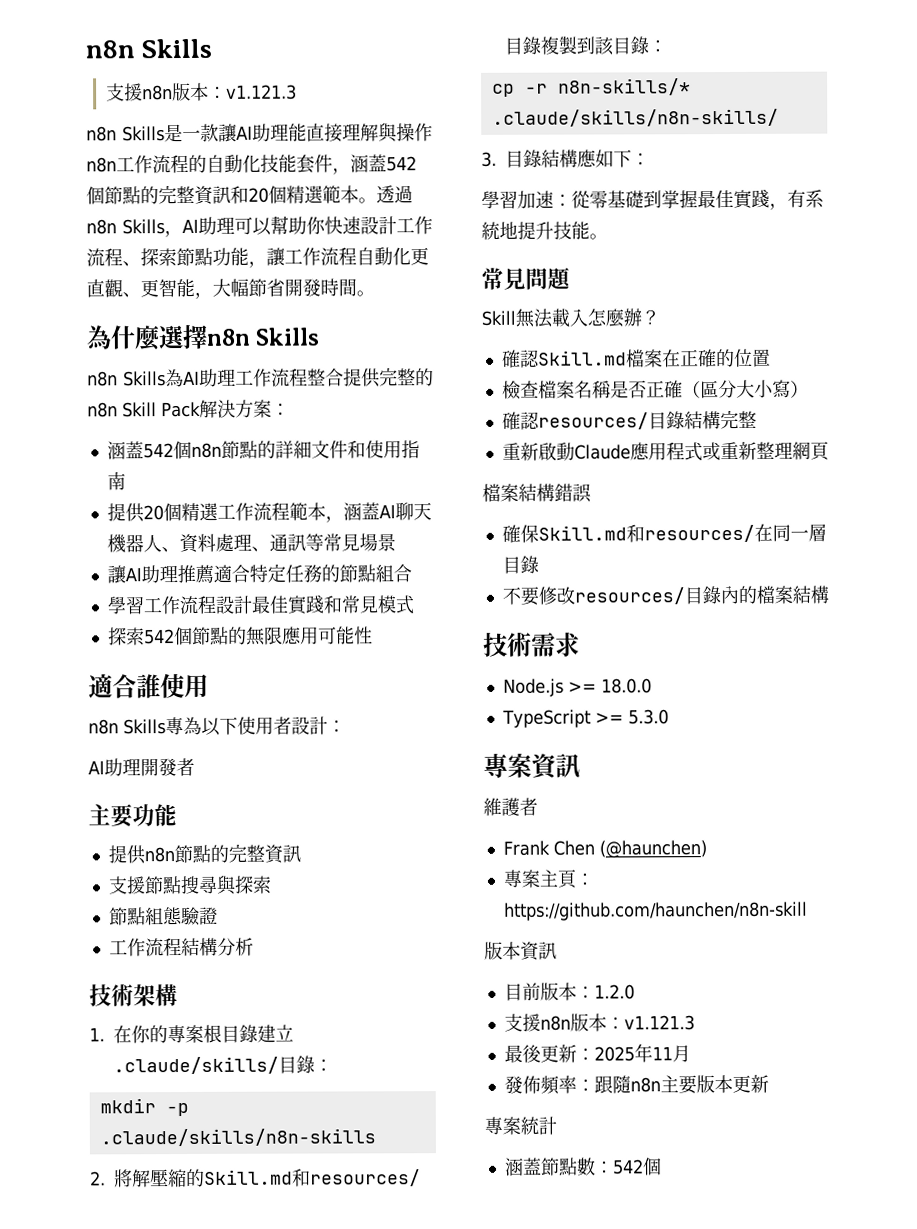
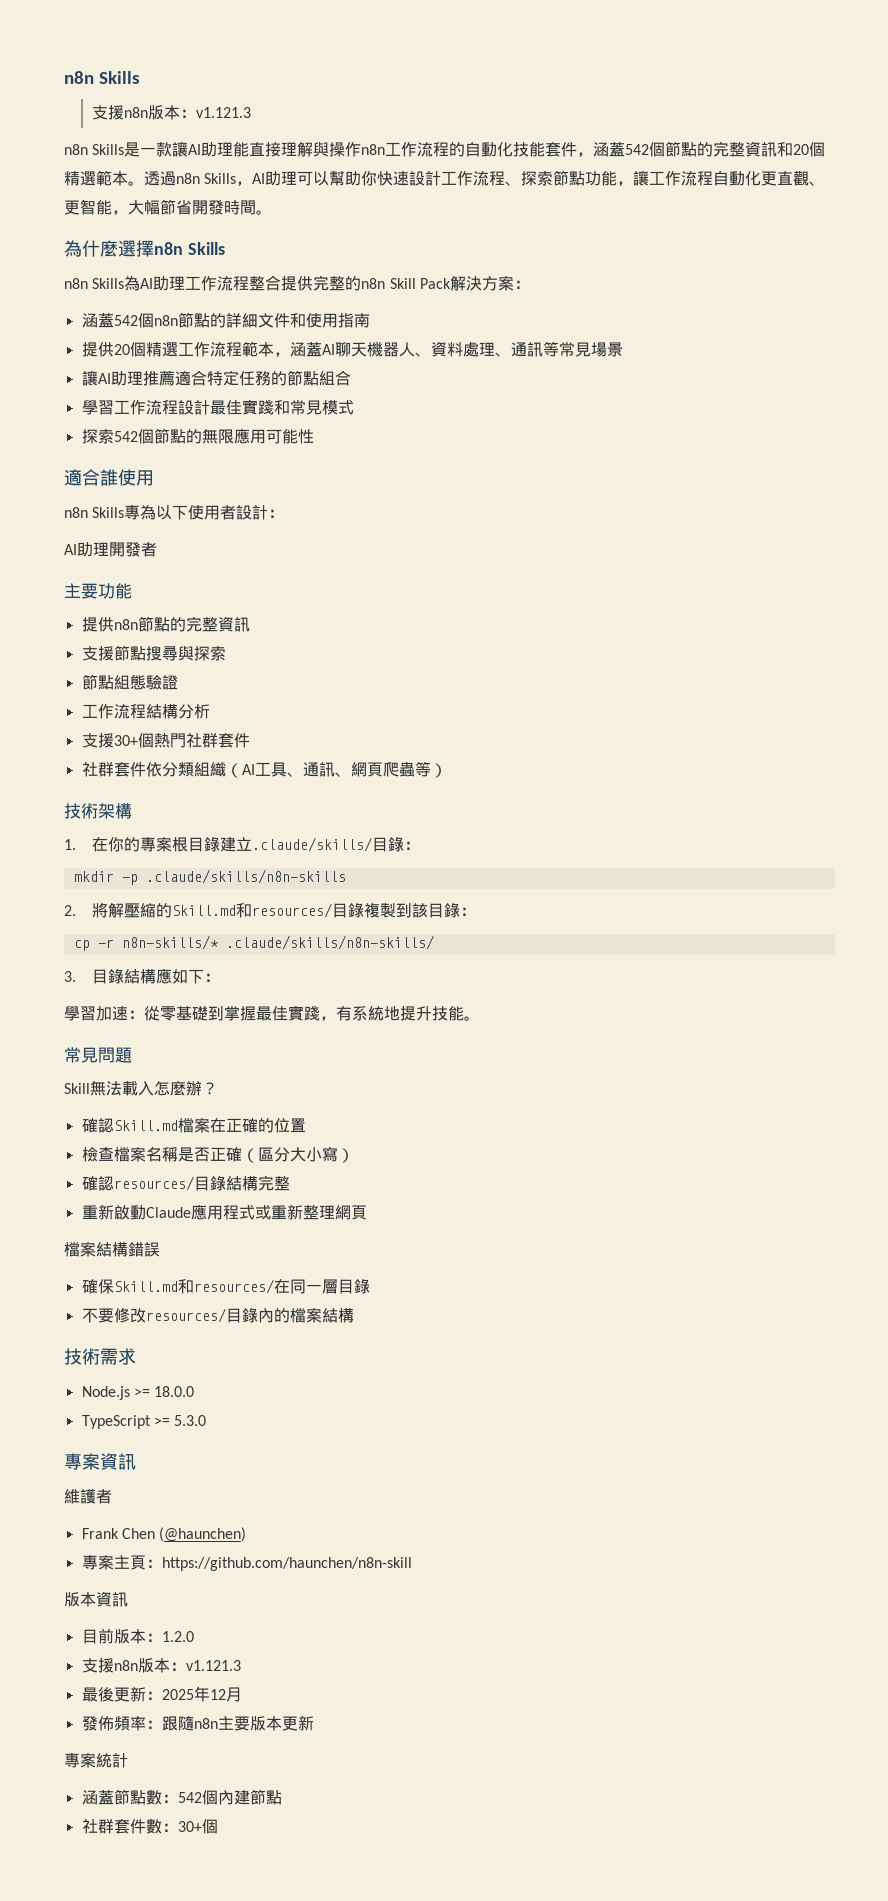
+ 支援30+個熱門社群套件
+ 社群套件依分類組織（AI工具、通訊、網頁爬蟲等）
- 最後更新：2025年11月
+ 最後更新：2025年12月
- 涵蓋節點數：542個
+ 涵蓋節點數：542個內建節點
+ 社群套件數：30+個

